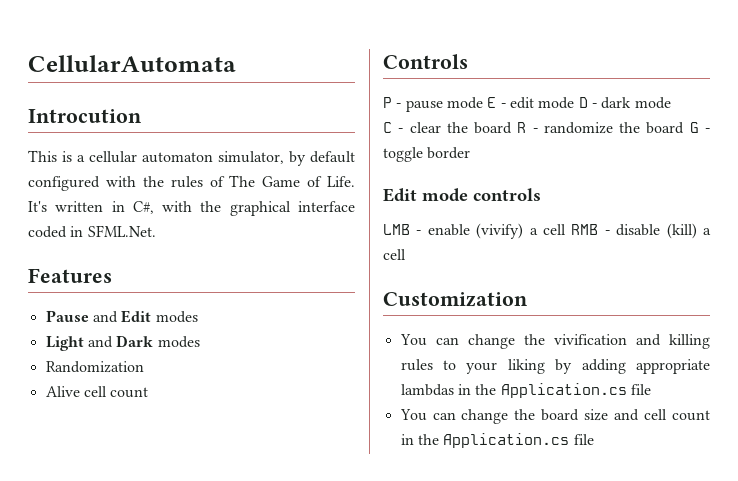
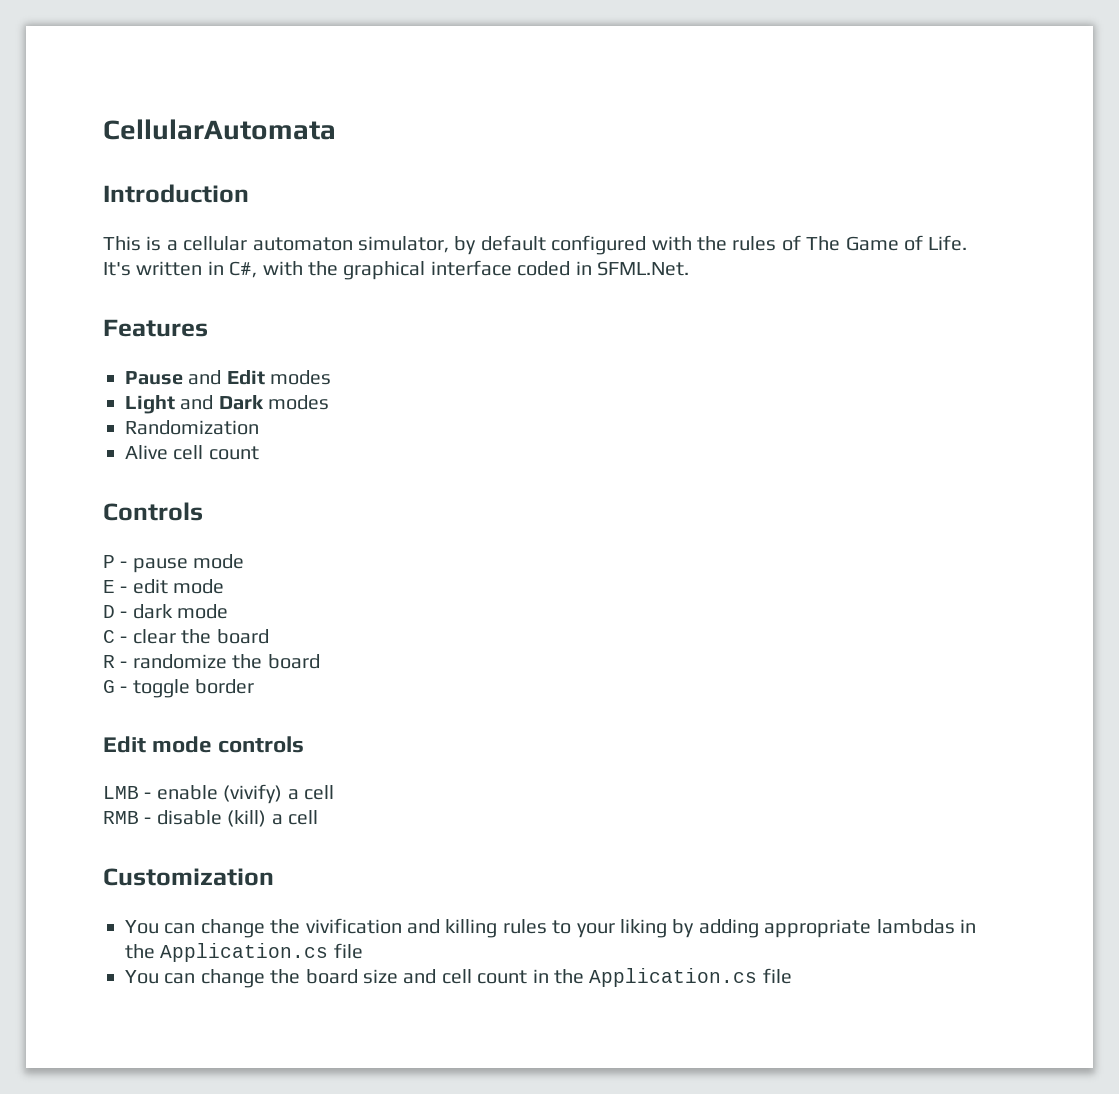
- Introcution
+ Introduction
- P - pause mode E - edit mode D - dark mode
+ P - pause mode
+ E - edit mode
+ D - dark mode
- C - clear the board R - randomize the board G - toggle border
+ C - clear the board
+ R - randomize the board
+ G - toggle border
- LMB - enable (vivify) a cell RMB - disable (kill) a cell
+ LMB - enable (vivify) a cell
+ RMB - disable (kill) a cell

